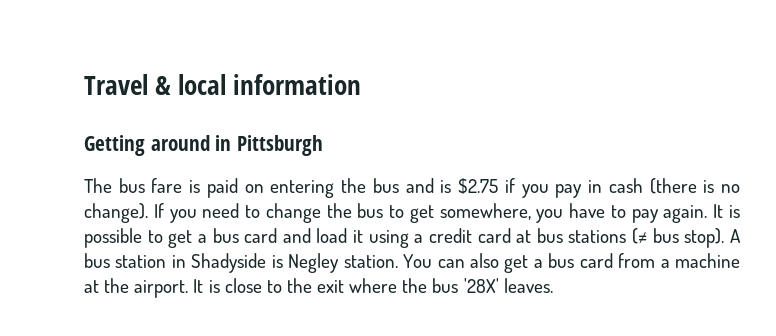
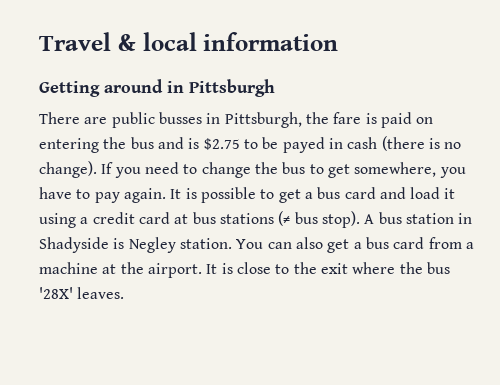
- The bus fare is paid on entering the bus and is $2.75 if you pay in cash (there is no change).
+ There are public busses in Pittsburgh, the fare is paid on entering the bus and is $2.75 to be payed in cash (there is no change).

